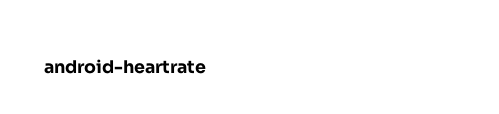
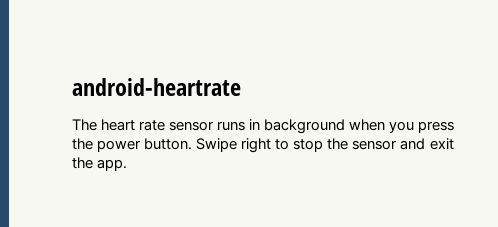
+ The heart rate sensor runs in background when you press the power button. Swipe right to stop the sensor and exit the app.

